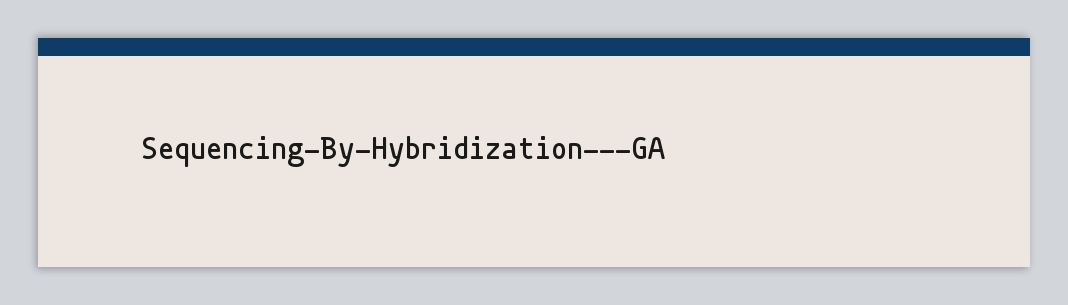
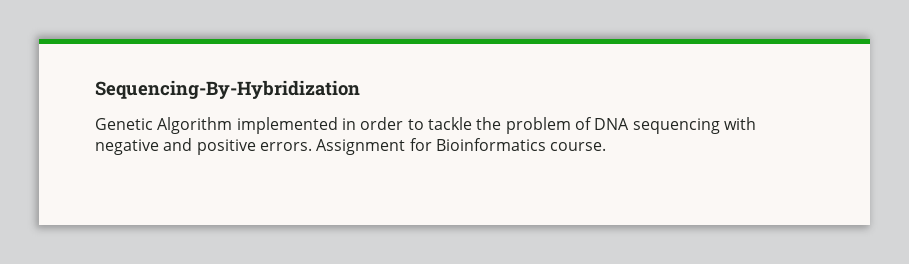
- Sequencing-By-Hybridization---GA
+ Sequencing-By-Hybridization
+ Genetic Algorithm implemented in order to tackle the problem of DNA sequencing with negative and positive errors. Assignment for Bioinformatics course.

